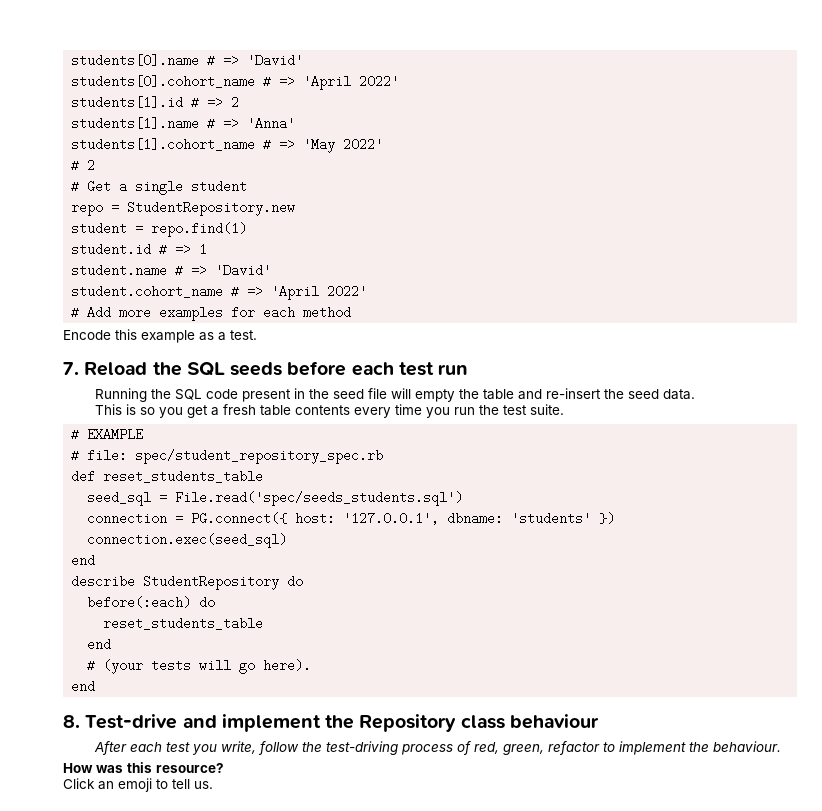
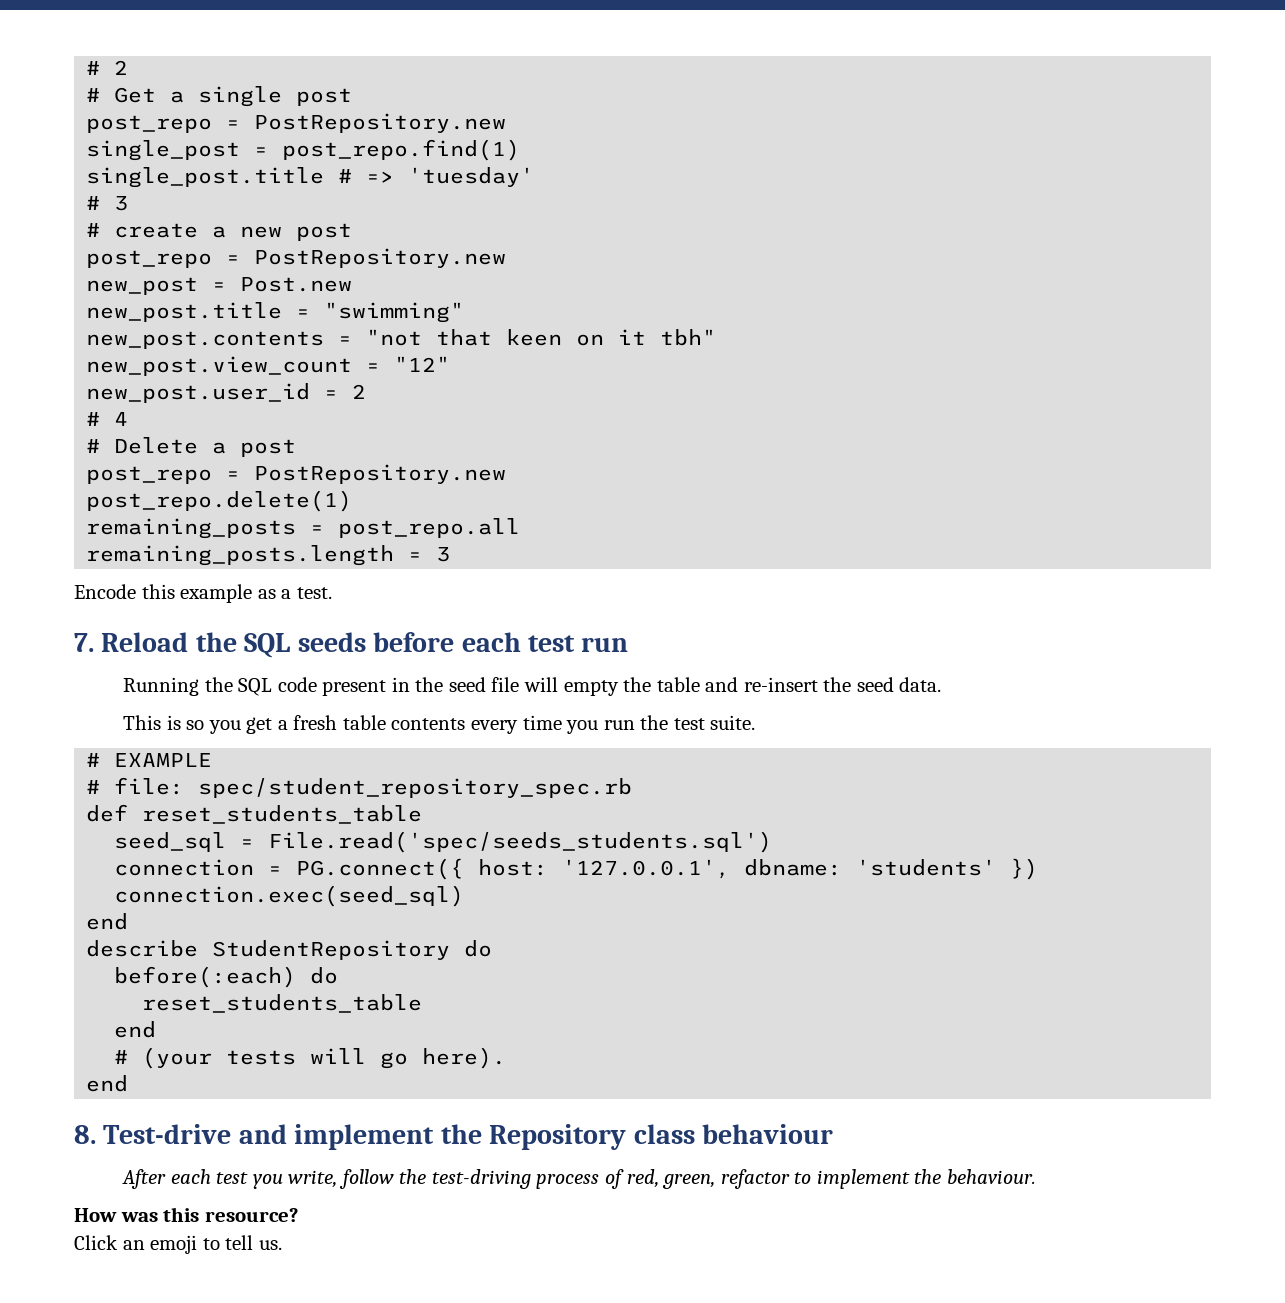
- students[0].name # => 'David'
- students[0].cohort_name # => 'April 2022'
- students[1].id # => 2
- students[1].name # => 'Anna'
- students[1].cohort_name # => 'May 2022'
- # Get a single student
- repo = StudentRepository.new
- student = repo.find(1)
- student.id # => 1
- student.name # => 'David'
- student.cohort_name # => 'April 2022'
- # Add more examples for each method
+ # Get a single post
+ post_repo = PostRepository.new
+ single_post = post_repo.find(1)
+ single_post.title # => 'tuesday'
+ # 3
+ # create a new post
+ post_repo = PostRepository.new
+ new_post = Post.new
+ new_post.title = "swimming"
+ new_post.contents = "not that keen on it tbh"
+ new_post.view_count = "12"
+ new_post.user_id = 2
+ # 4
+ # Delete a post
+ post_repo = PostRepository.new
+ post_repo.delete(1)
+ remaining_posts = post_repo.all
+ remaining_posts.length = 3

